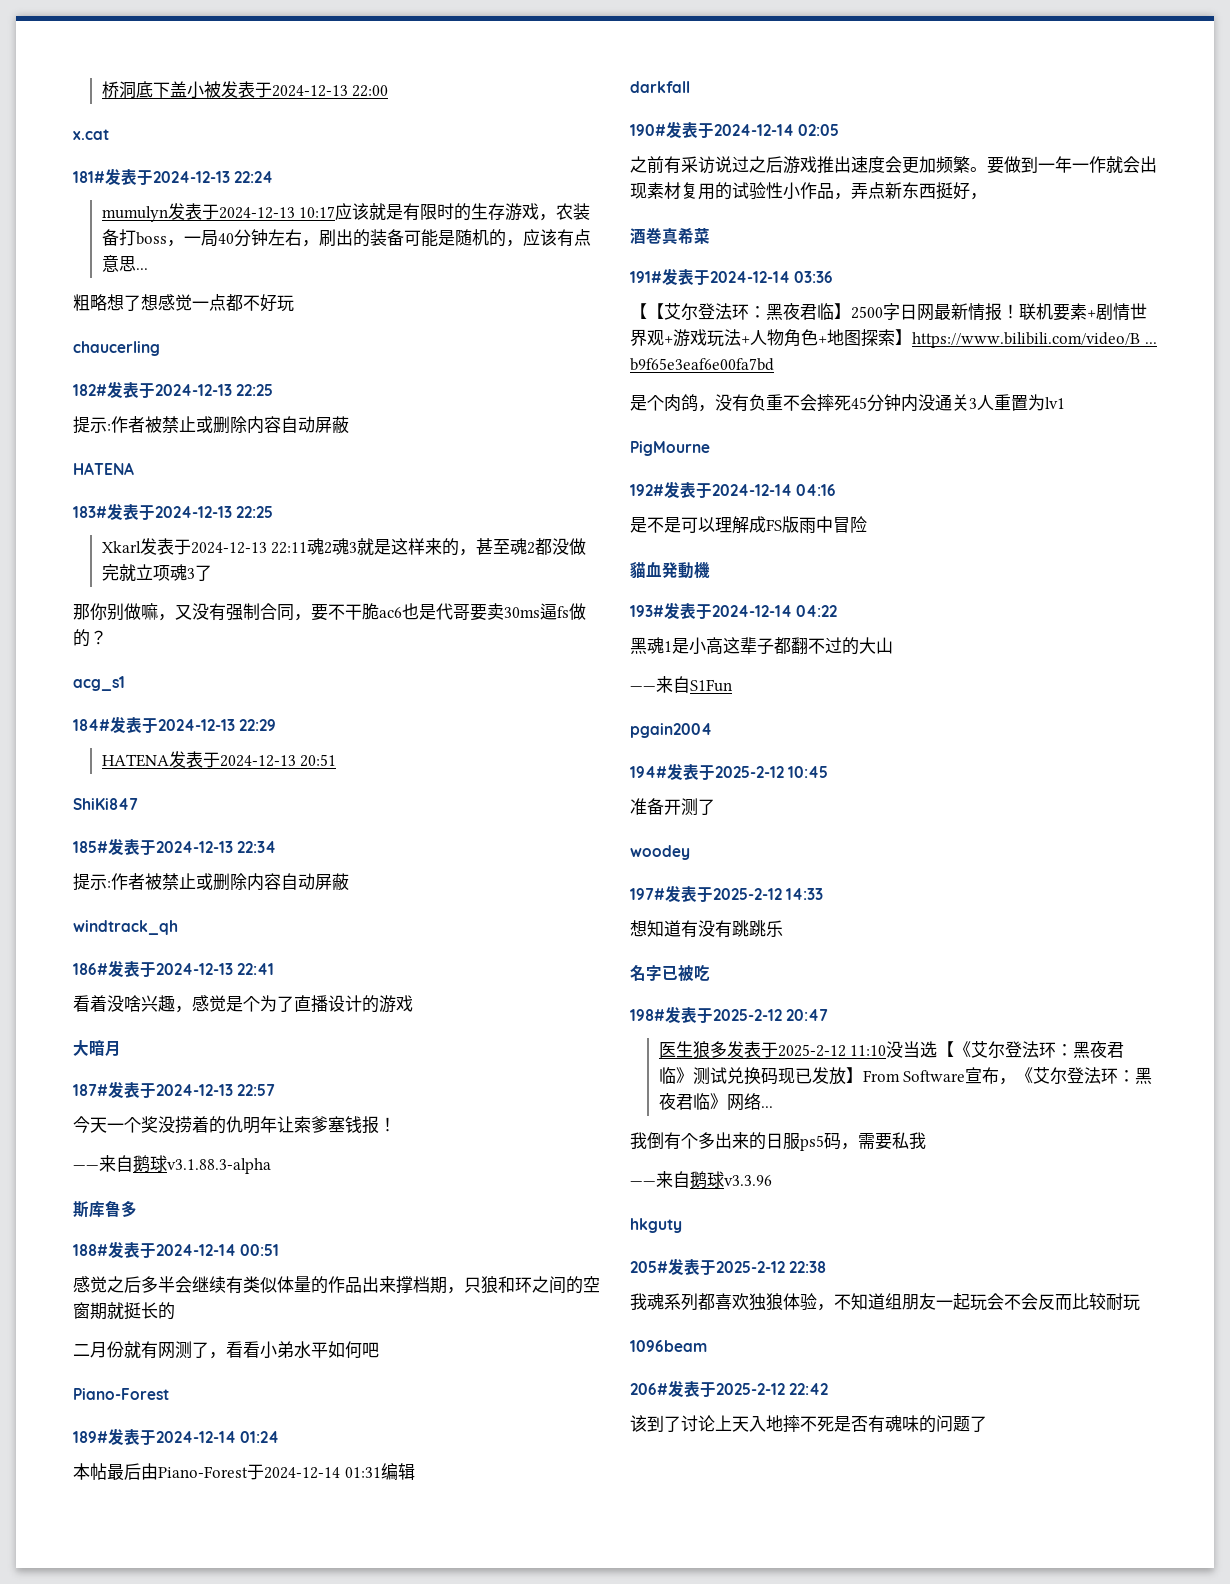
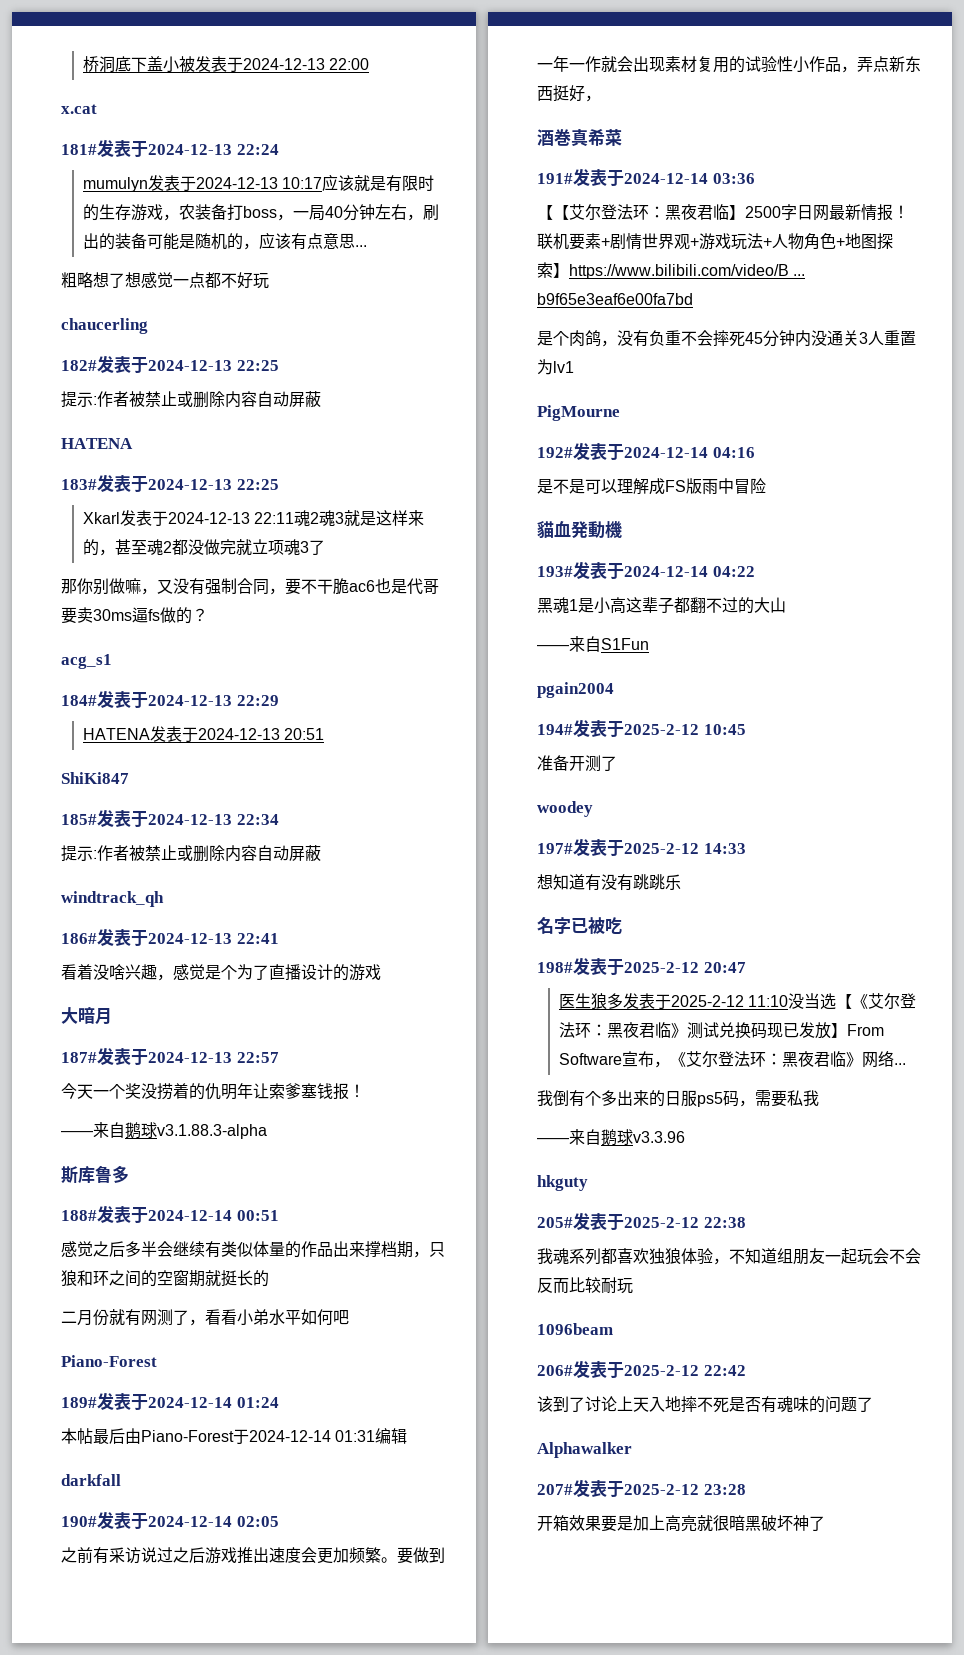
+ Alphawalker
+ 207#发表于2025-2-12 23:28
+ 开箱效果要是加上高亮就很暗黑破坏神了

